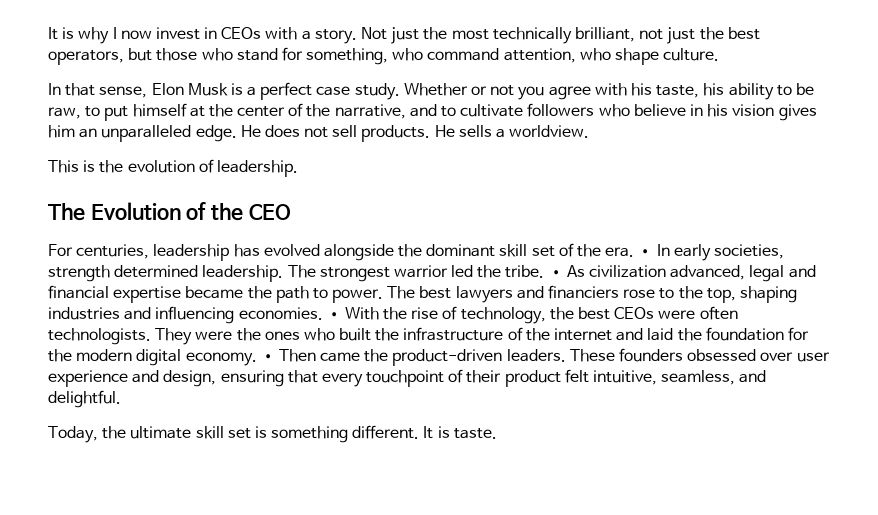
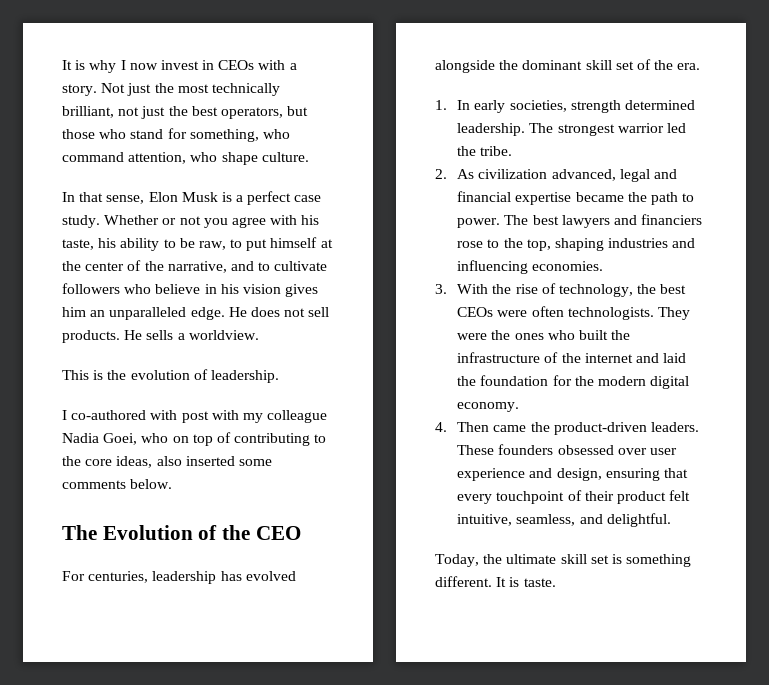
+ I co-authored with post with my colleague Nadia Goei, who on top of contributing to the core ideas, also inserted some comments below.
- For centuries, leadership has evolved alongside the dominant skill set of the era. • In early societies, strength determined leadership.
+ For centuries, leadership has evolved alongside the dominant skill set of the era.
+ 1. In early societies, strength determined leadership.
- The strongest warrior led the tribe. • As civilization advanced, legal and financial expertise became the path to power.
+ The strongest warrior led the tribe.
+ 2. As civilization advanced, legal and financial expertise became the path to power.
- The best lawyers and financiers rose to the top, shaping industries and influencing economies. • With the rise of technology, the best CEOs were often technologists.
+ The best lawyers and financiers rose to the top, shaping industries and influencing economies.
+ 3. With the rise of technology, the best CEOs were often technologists.
- They were the ones who built the infrastructure of the internet and laid the foundation for the modern digital economy. • Then came the product-driven leaders.
+ They were the ones who built the infrastructure of the internet and laid the foundation for the modern digital economy.
+ 4. Then came the product-driven leaders.

